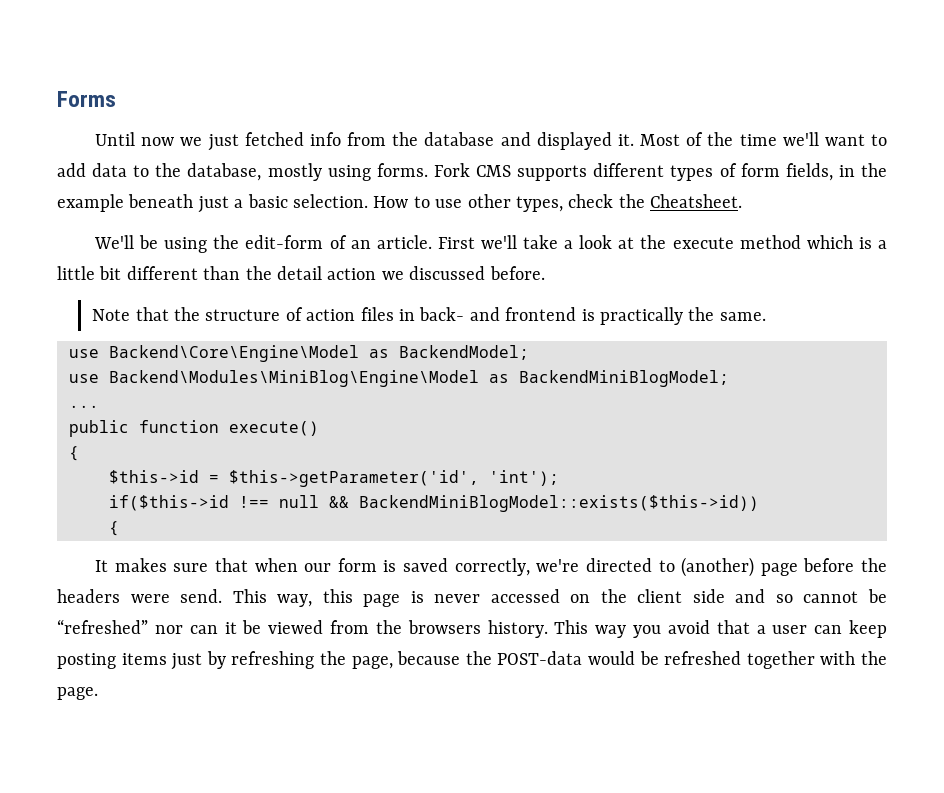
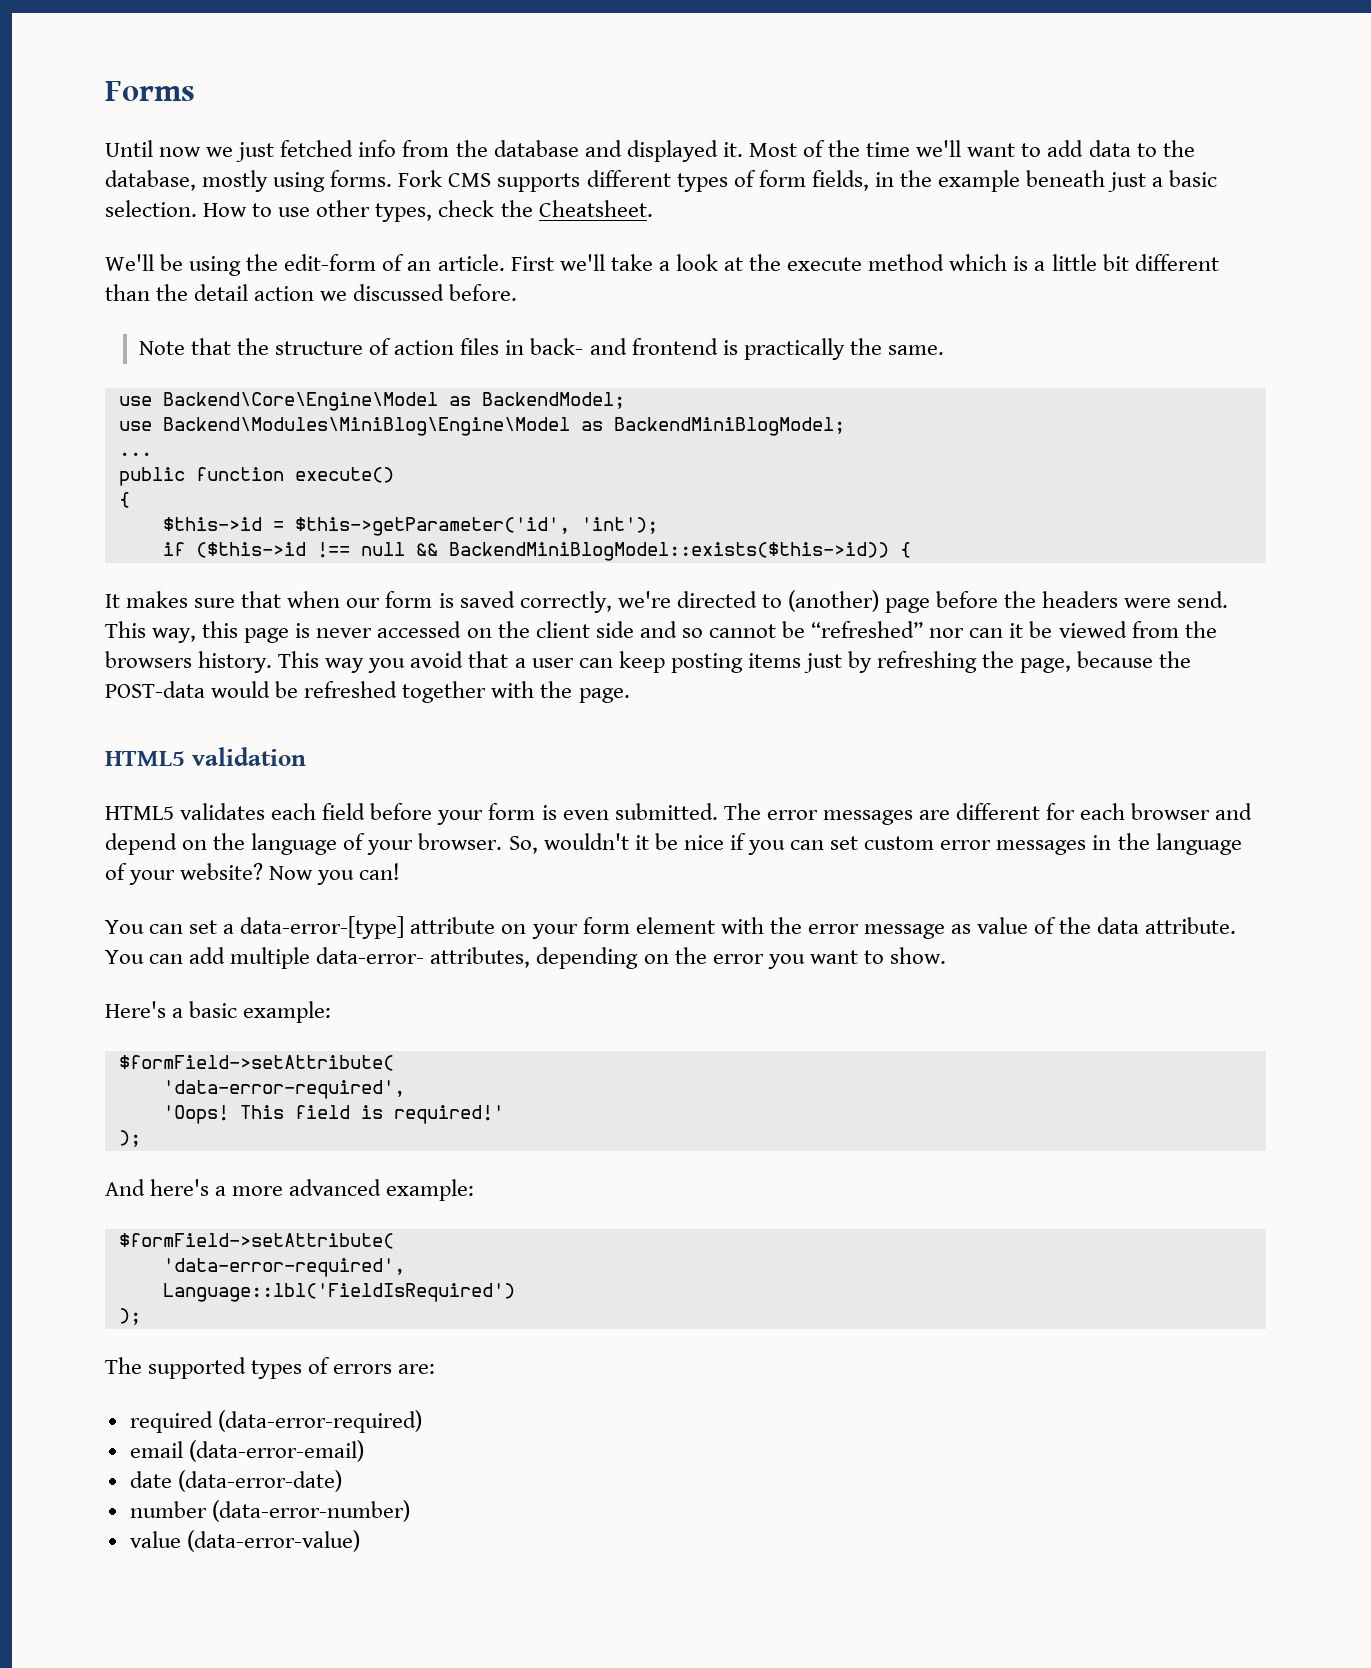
- if($this->id !== null && BackendMiniBlogModel::exists($this->id))
- {
+ if ($this->id !== null && BackendMiniBlogModel::exists($this->id)) {
+ HTML5 validation
+ HTML5 validates each field before your form is even submitted. The error messages are different for each browser and depend on the language of your browser. So, wouldn't it be nice if you can set custom error messages in the language of your website? Now you can!
+ You can set a data-error-[type] attribute on your form element with the error message as value of the data attribute. You can add multiple data-error- attributes, depending on the error you want to show.
+ Here's a basic example:
+ $formField->setAttribute(
+ 'data-error-required',
+ 'Oops! This field is required!'
+ );
+ And here's a more advanced example:
+ $formField->setAttribute(
+ 'data-error-required',
+ Language::lbl('FieldIsRequired')
+ );
+ The supported types of errors are:
+ required (data-error-required)
+ email (data-error-email)
+ date (data-error-date)
+ number (data-error-number)
+ value (data-error-value)

